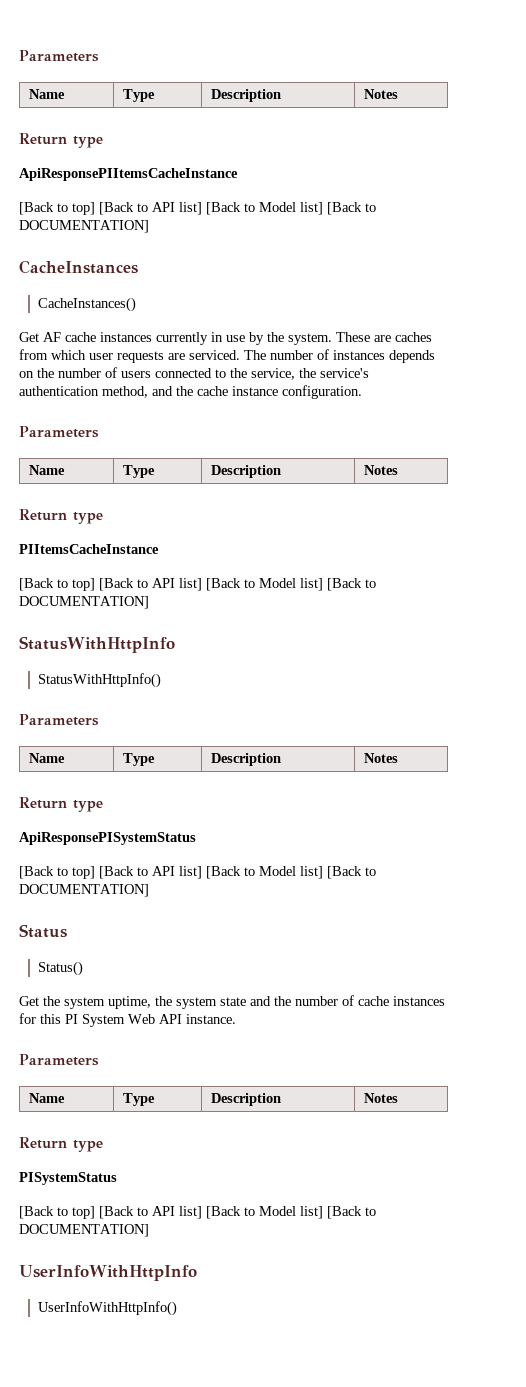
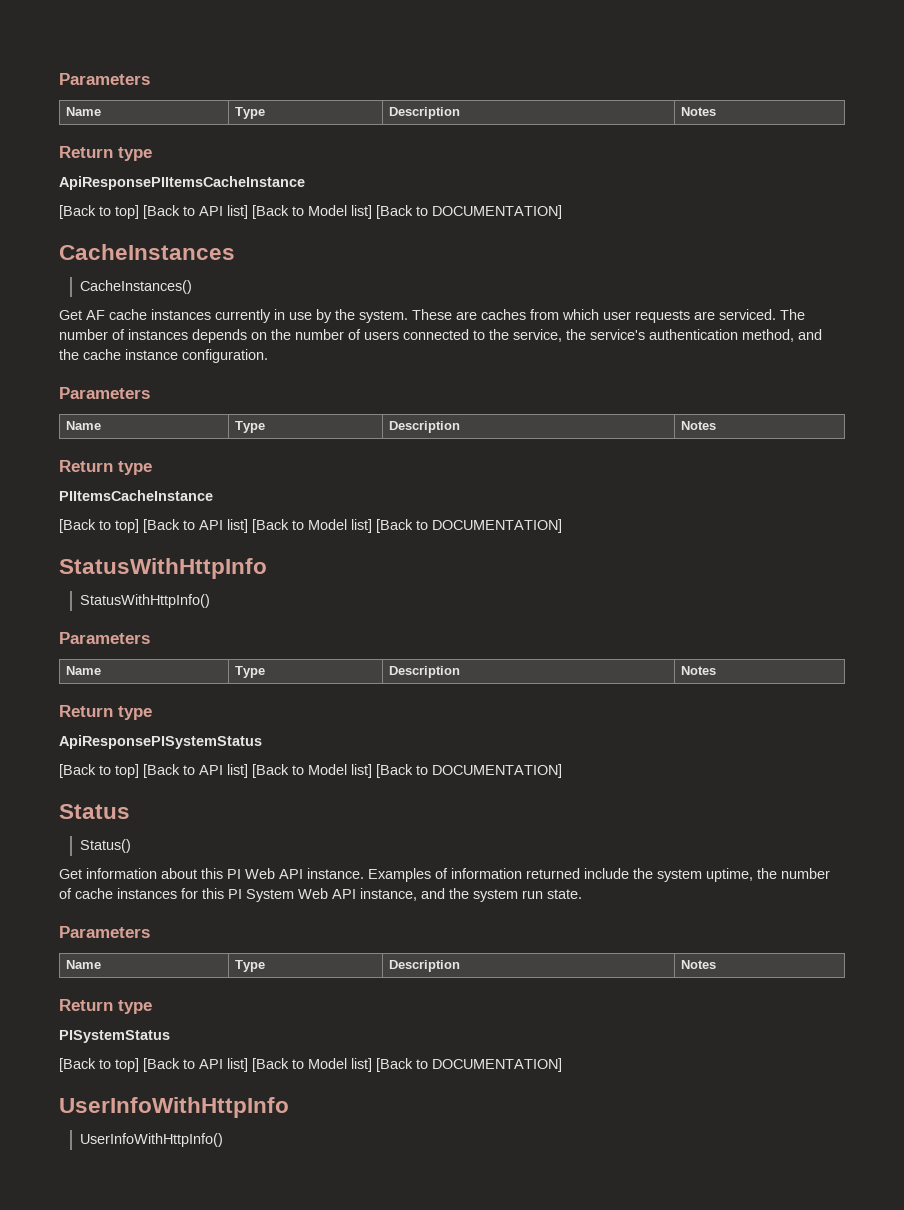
- Get the system uptime, the system state and the number of cache instances for this PI System Web API instance.
+ Get information about this PI Web API instance. Examples of information returned include the system uptime, the number of cache instances for this PI System Web API instance, and the system run state.

